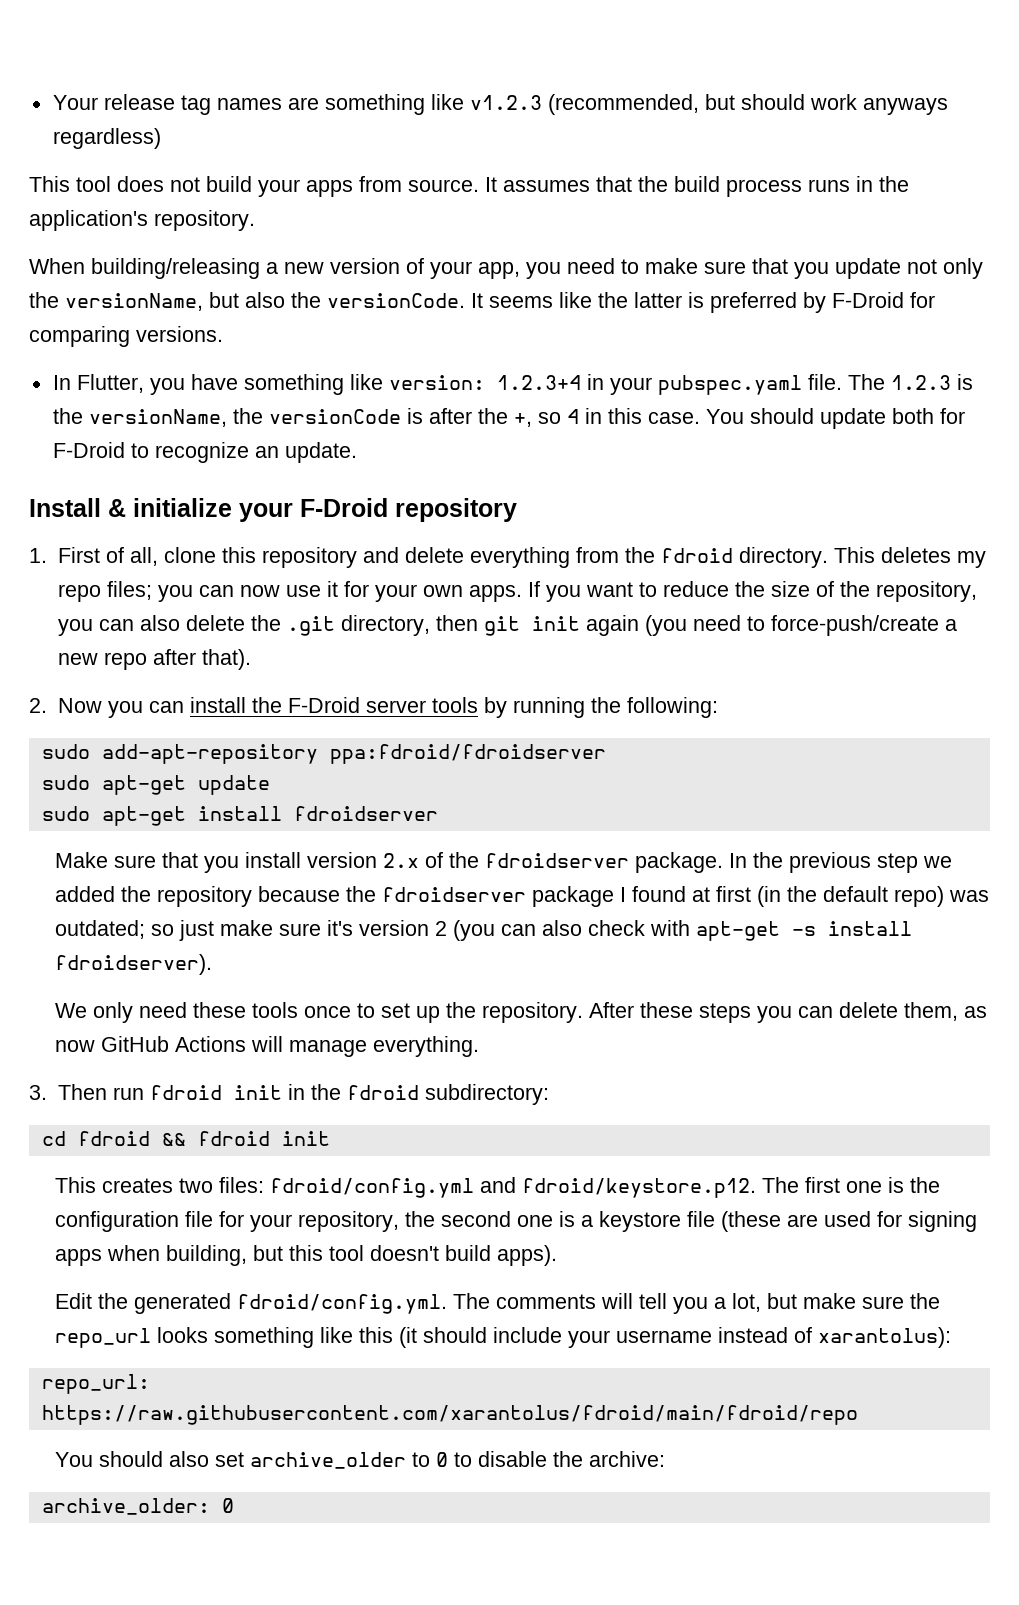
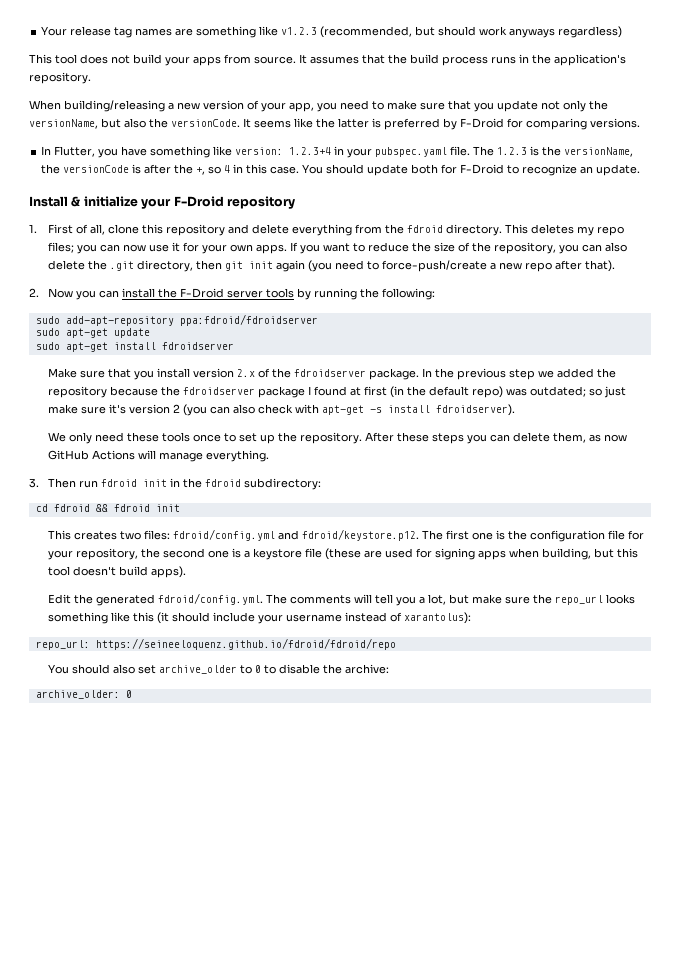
- repo_url: https://raw.githubusercontent.com/xarantolus/fdroid/main/fdroid/repo
+ repo_url: https://seineeloquenz.github.io/fdroid/fdroid/repo

